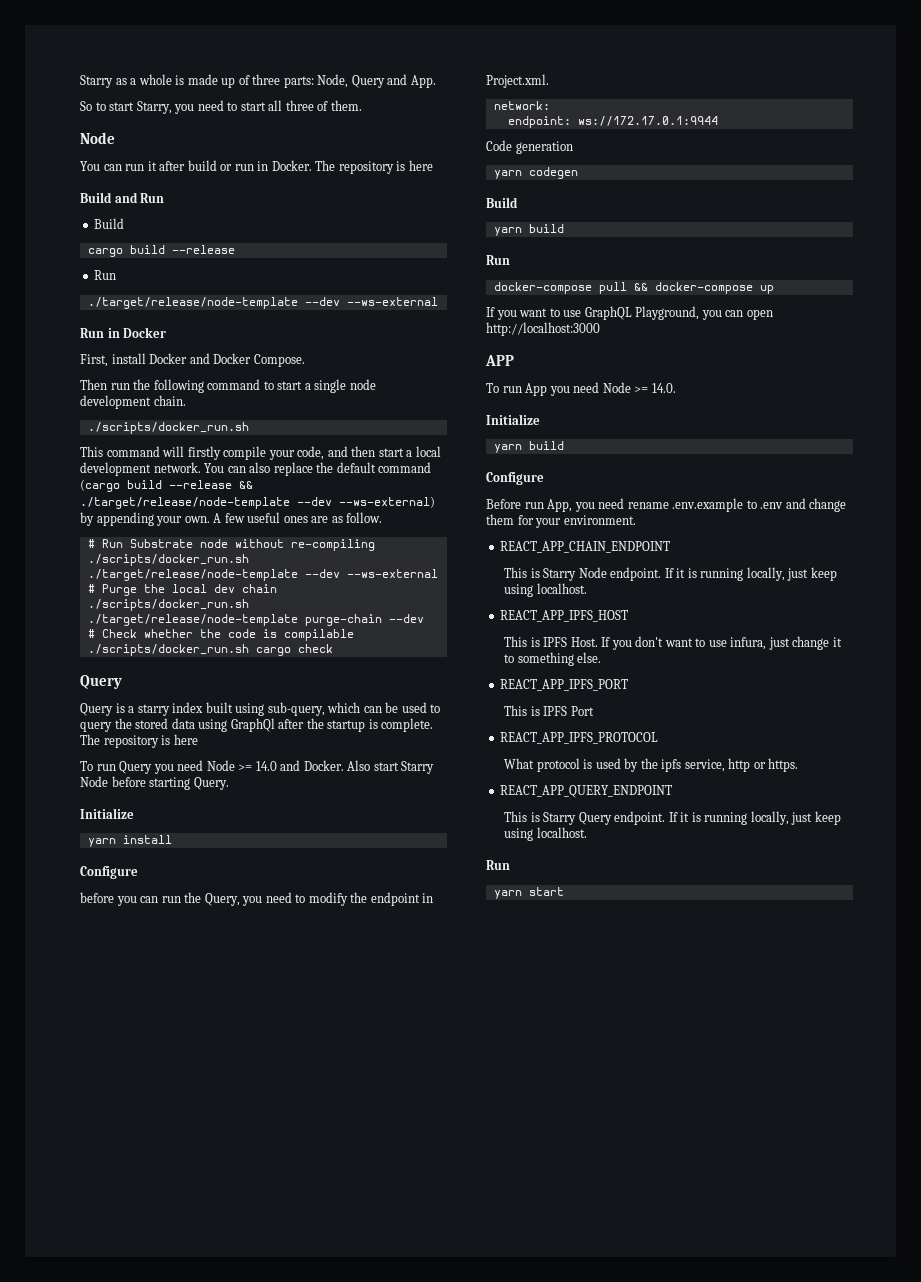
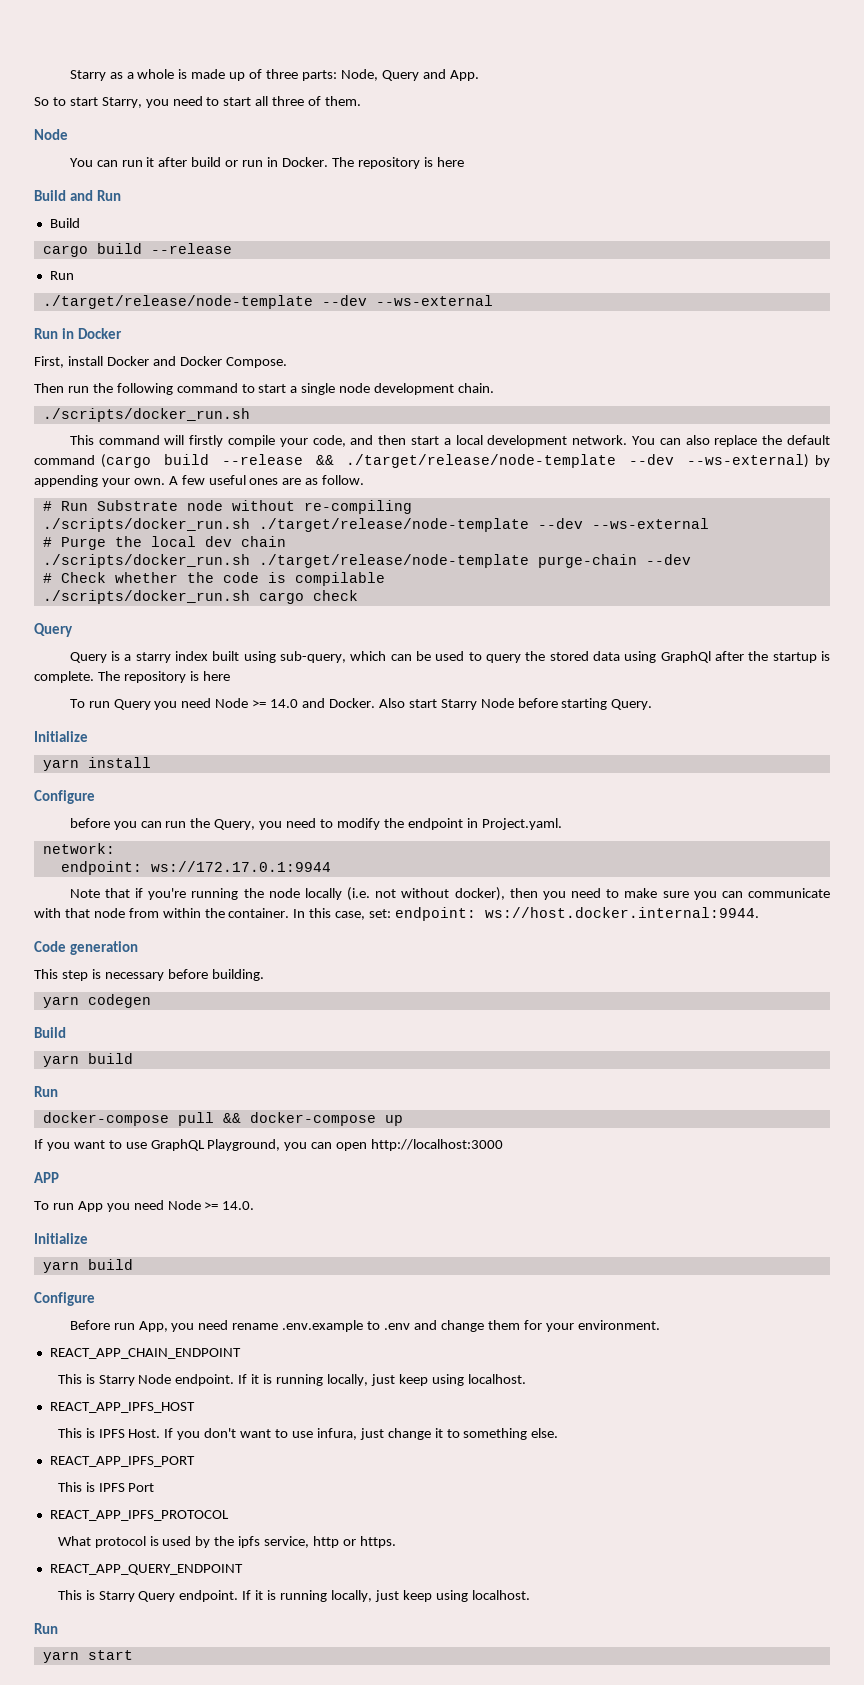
- before you can run the Query, you need to modify the endpoint in Project.xml.
+ before you can run the Query, you need to modify the endpoint in Project.yaml.
+ Note that if you're running the node locally (i.e. not without docker), then you need to make sure you can communicate with that node from within the container. In this case, set: endpoint: ws://host.docker.internal:9944.
  Code generation
+ This step is necessary before building.

